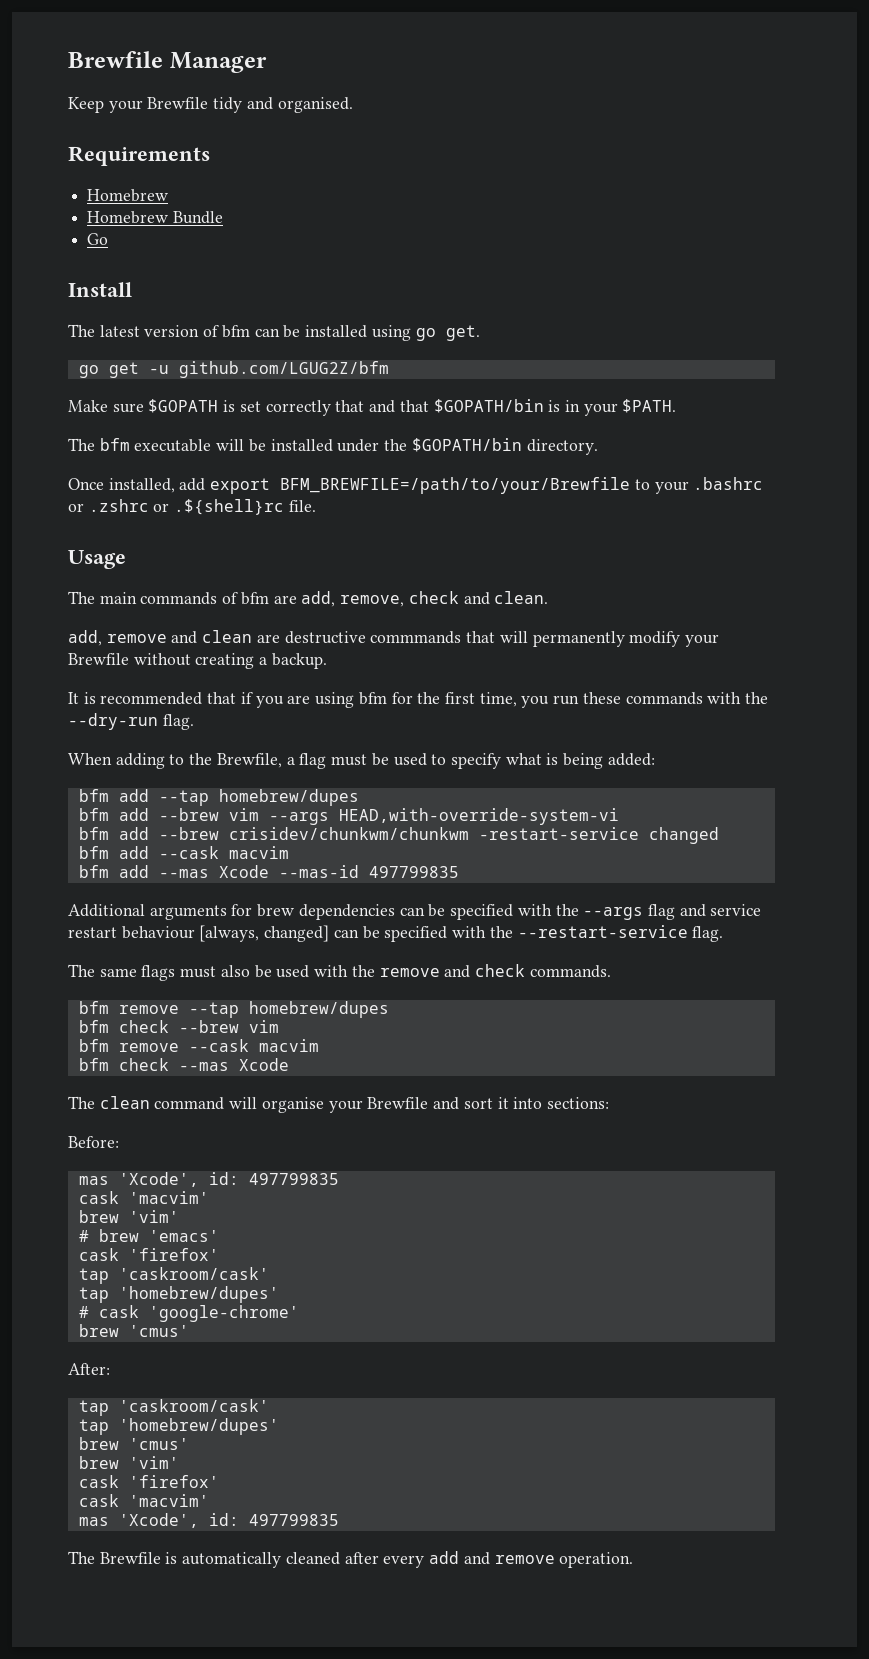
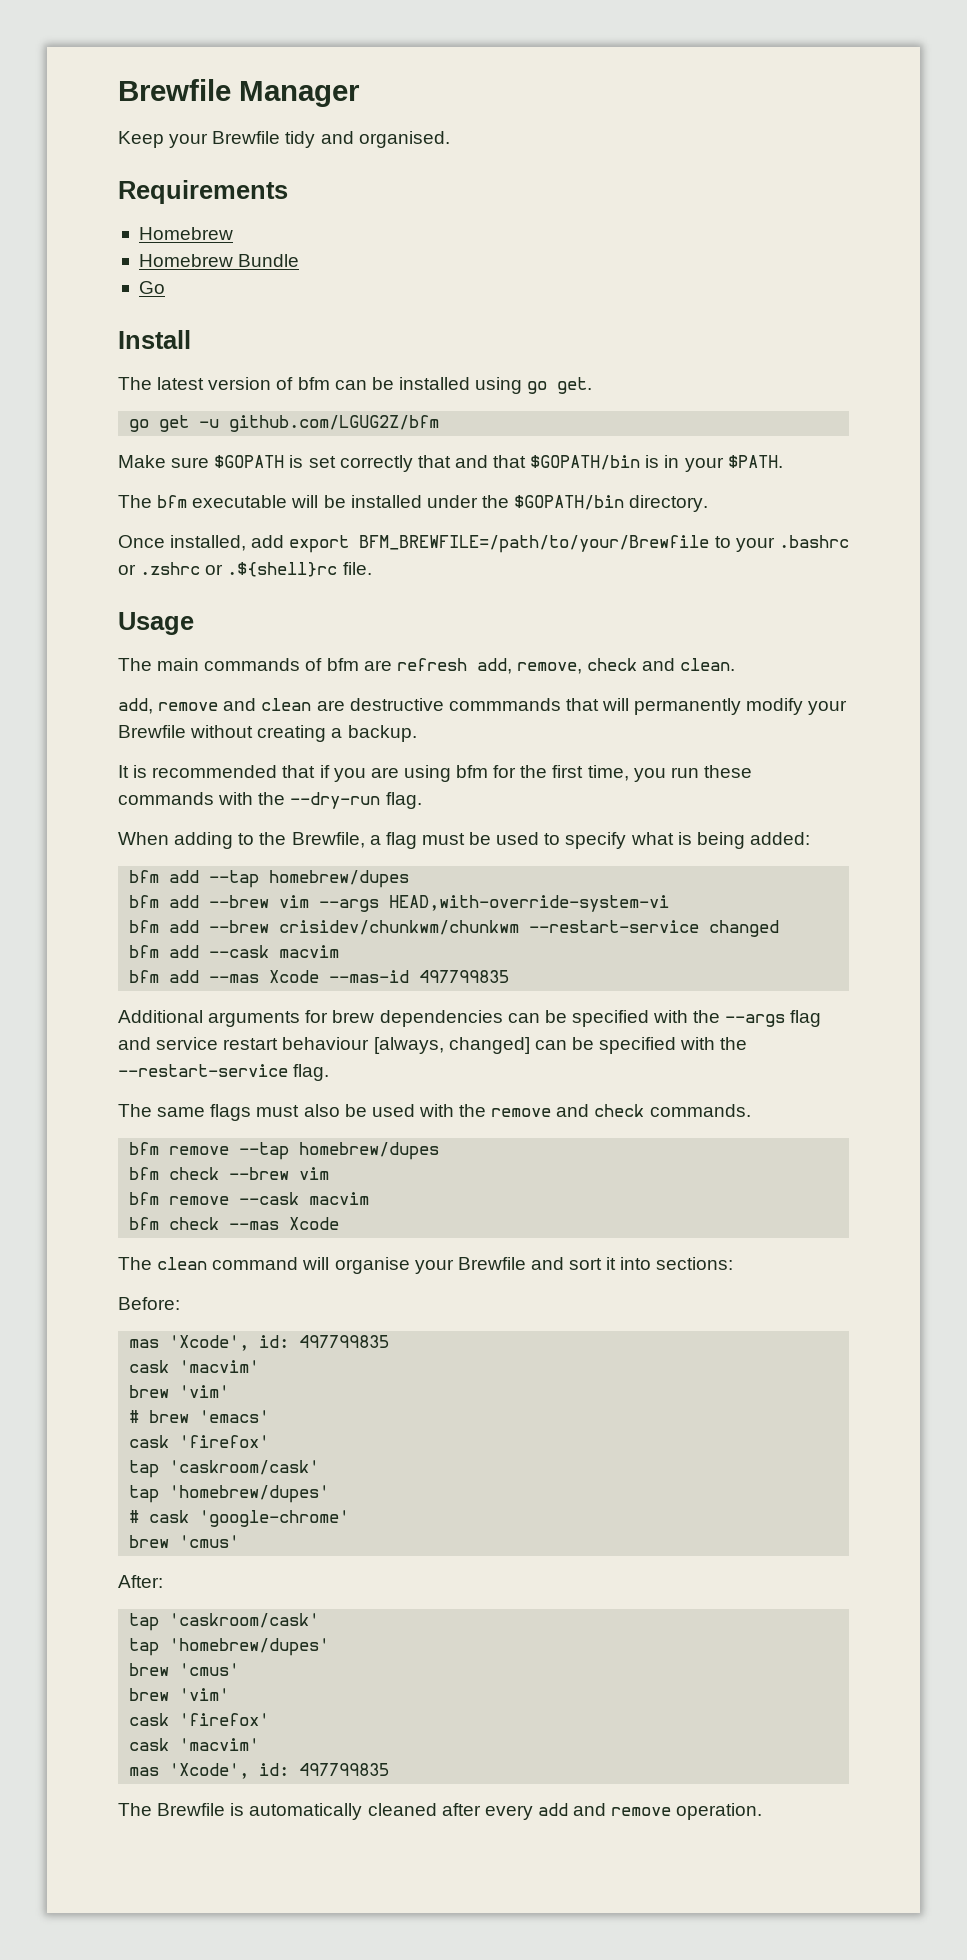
- The main commands of bfm are add, remove, check and clean.
+ The main commands of bfm are refresh add, remove, check and clean.
- bfm add --brew crisidev/chunkwm/chunkwm -restart-service changed
+ bfm add --brew crisidev/chunkwm/chunkwm --restart-service changed

